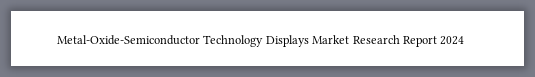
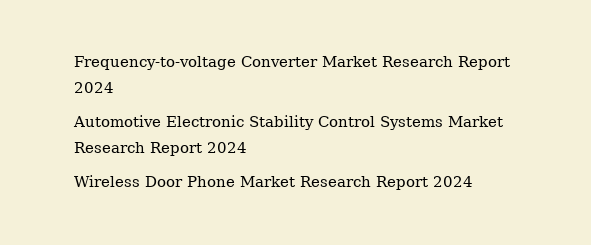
- Metal-Oxide-Semiconductor Technology Displays Market Research Report 2024
+ Frequency-to-voltage Converter Market Research Report 2024
+ Automotive Electronic Stability Control Systems Market Research Report 2024
+ Wireless Door Phone Market Research Report 2024

